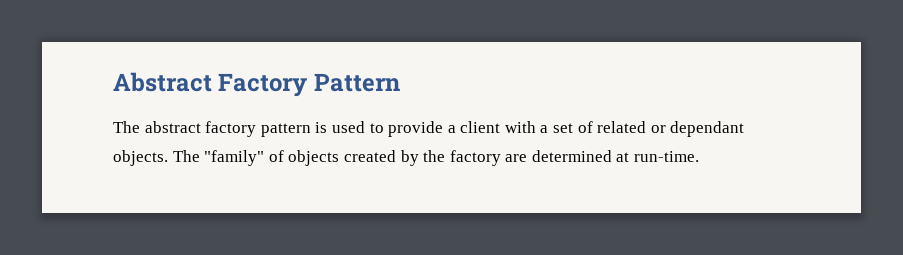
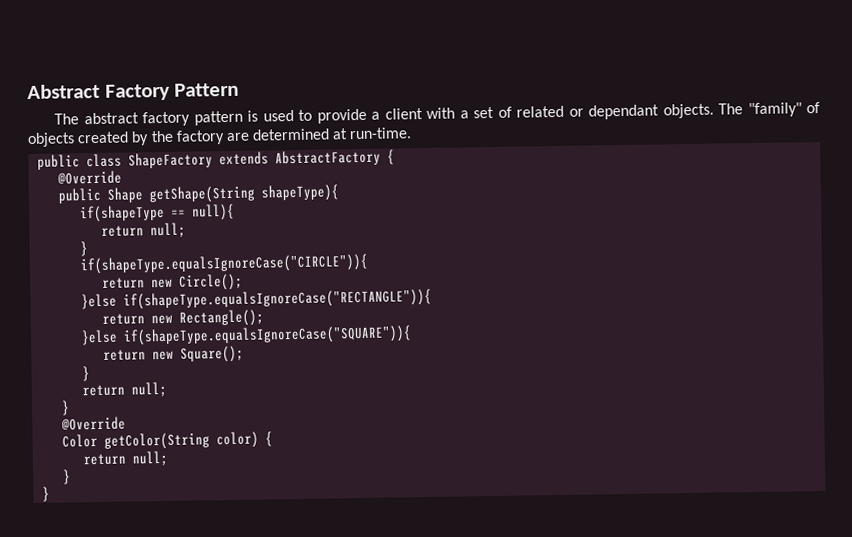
+ public class ShapeFactory extends AbstractFactory {
+ @Override
+ public Shape getShape(String shapeType){
+ if(shapeType == null){
+ return null;
+ }
+ if(shapeType.equalsIgnoreCase("CIRCLE")){
+ return new Circle();
+ }else if(shapeType.equalsIgnoreCase("RECTANGLE")){
+ return new Rectangle();
+ }else if(shapeType.equalsIgnoreCase("SQUARE")){
+ return new Square();
+ }
+ return null;
+ }
+ @Override
+ Color getColor(String color) {
+ return null;
+ }
+ }

